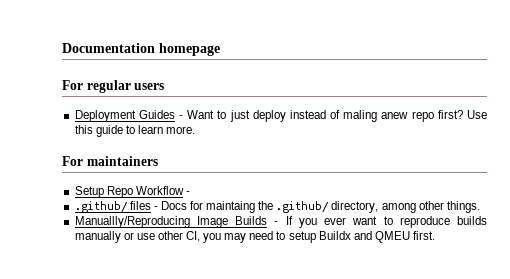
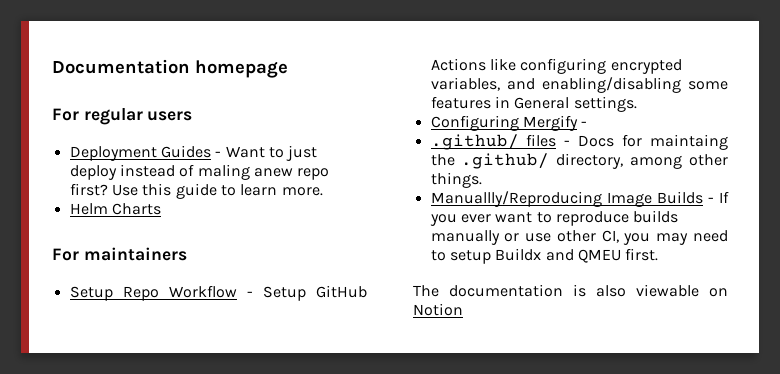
+ Helm Charts
- Setup Repo Workflow -
+ Setup Repo Workflow - Setup GitHub Actions like configuring encrypted variables, and enabling/disabling some features in General settings.
+ Configuring Mergify -
+ The documentation is also viewable on Notion

